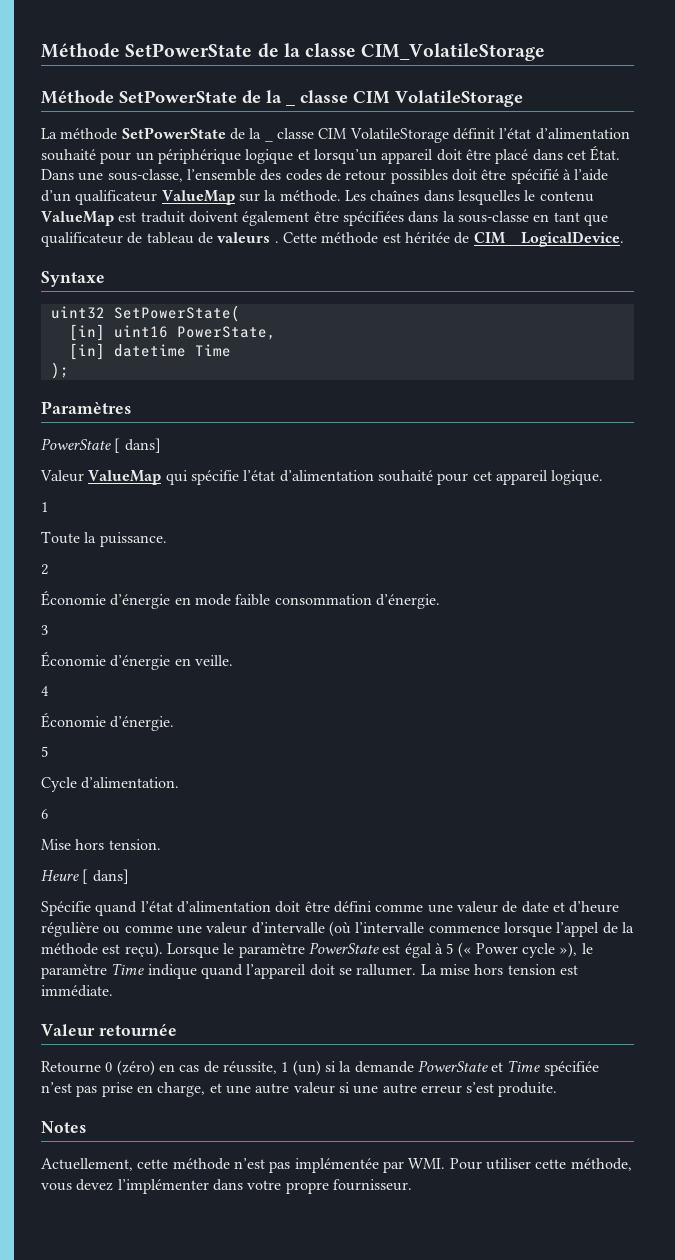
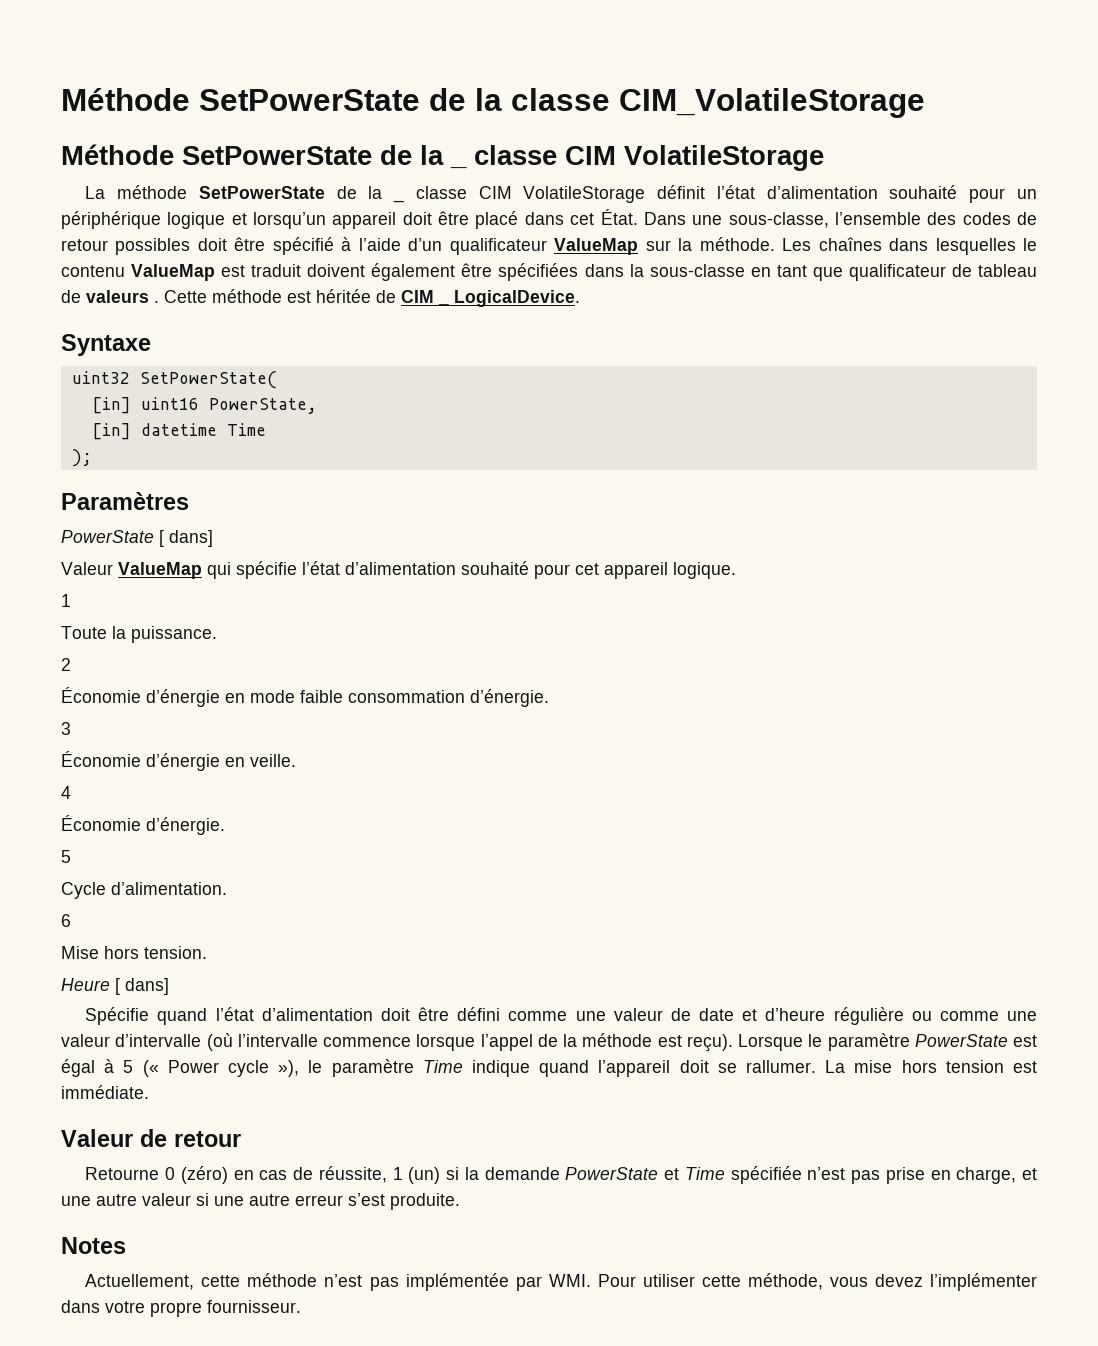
- Valeur retournée
+ Valeur de retour

